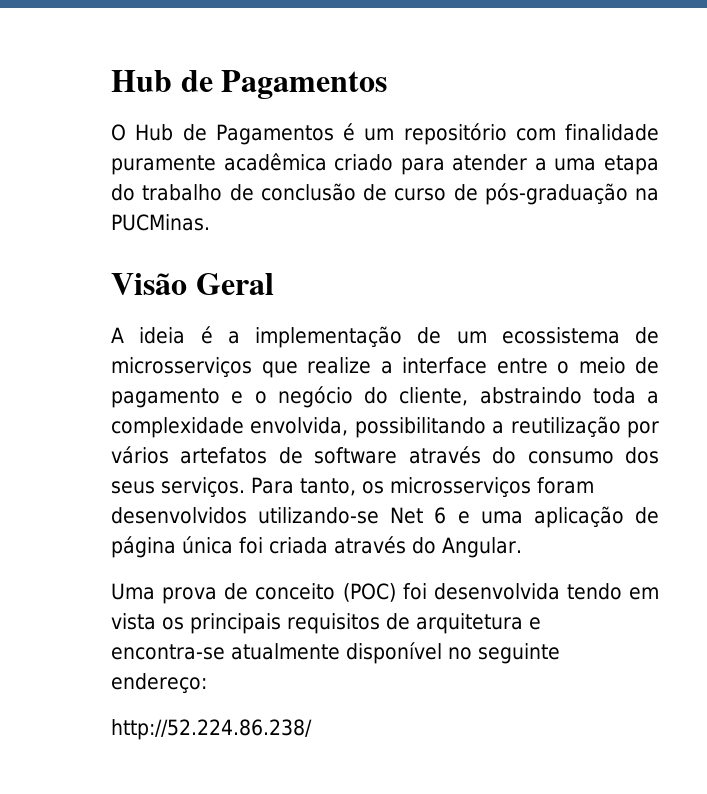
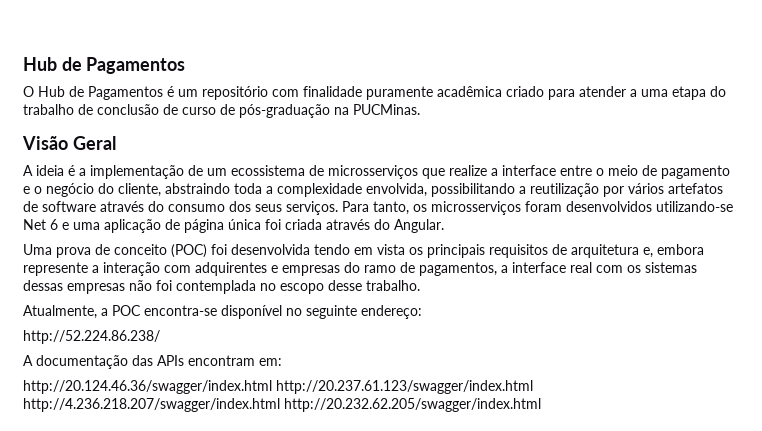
- Uma prova de conceito (POC) foi desenvolvida tendo em vista os principais requisitos de arquitetura e encontra-se atualmente disponível no seguinte endereço:
+ Uma prova de conceito (POC) foi desenvolvida tendo em vista os principais requisitos de arquitetura e, embora represente a interação com adquirentes e empresas do ramo de pagamentos, a interface real com os sistemas dessas empresas não foi contemplada no escopo desse trabalho.
+ Atualmente, a POC encontra-se disponível no seguinte endereço:
+ A documentação das APIs encontram em:
+ http://20.124.46.36/swagger/index.html http://20.237.61.123/swagger/index.html http://4.236.218.207/swagger/index.html http://20.232.62.205/swagger/index.html

